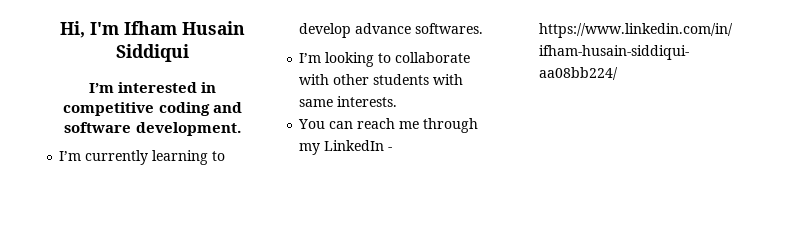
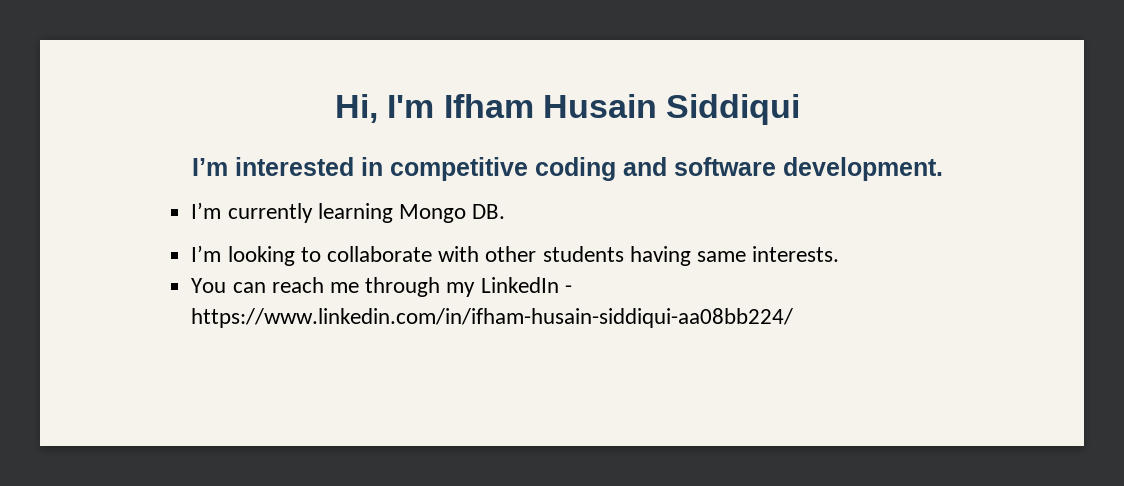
- I’m currently learning to develop advance softwares.
+ I’m currently learning Mongo DB.
- I’m looking to collaborate with other students with same interests.
+ I’m looking to collaborate with other students having same interests.

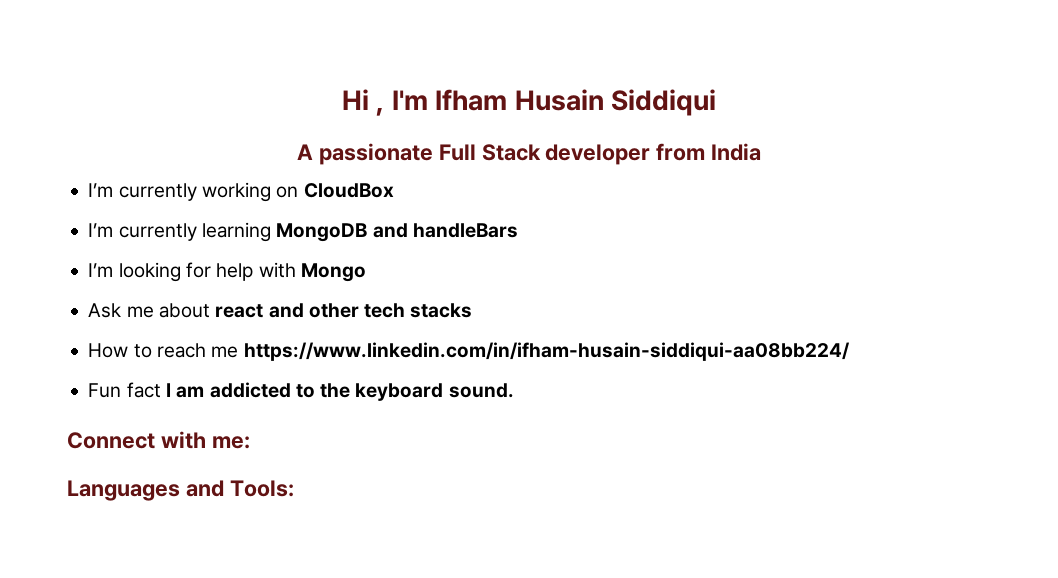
- Hi, I'm Ifham Husain Siddiqui
+ Hi , I'm Ifham Husain Siddiqui
- I’m interested in competitive coding and software development.
+ A passionate Full Stack developer from India
+ I’m currently working on CloudBox
- I’m currently learning Mongo DB.
+ I’m currently learning MongoDB and handleBars
- I’m looking to collaborate with other students having same interests.
- You can reach me through my LinkedIn - https://www.linkedin.com/in/ifham-husain-siddiqui-aa08bb224/
+ I’m looking for help with Mongo
+ Ask me about react and other tech stacks
+ How to reach me https://www.linkedin.com/in/ifham-husain-siddiqui-aa08bb224/
+ Fun fact I am addicted to the keyboard sound.
+ Connect with me:
+ Languages and Tools:

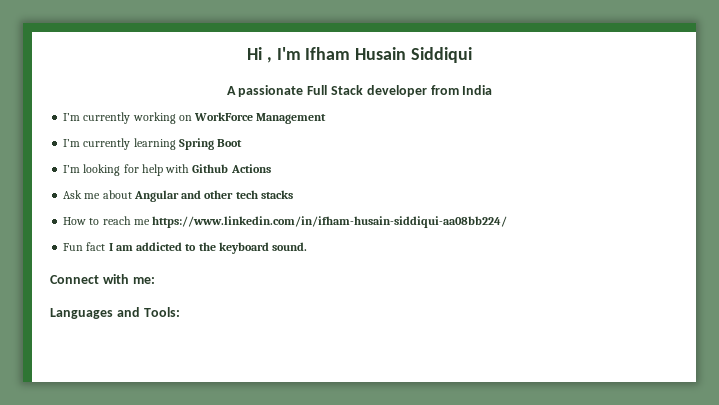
- I’m currently working on CloudBox
+ I’m currently working on WorkForce Management
- I’m currently learning MongoDB and handleBars
+ I’m currently learning Spring Boot
- I’m looking for help with Mongo
+ I’m looking for help with Github Actions
- Ask me about react and other tech stacks
+ Ask me about Angular and other tech stacks

